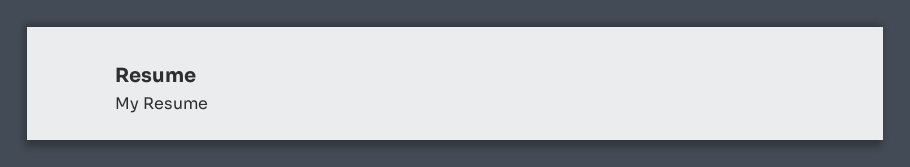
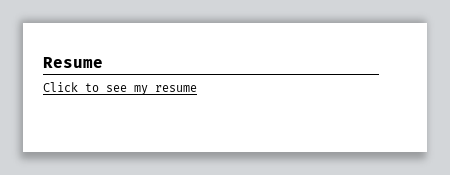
- My Resume
+ Click to see my resume

